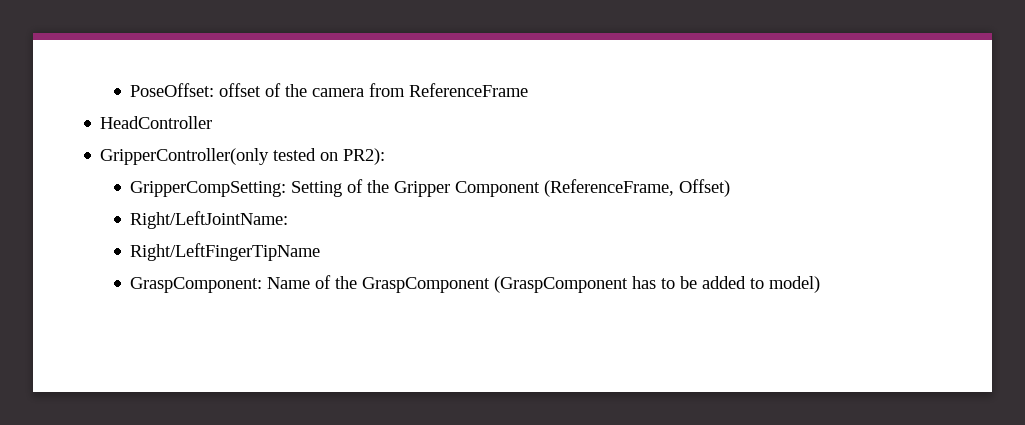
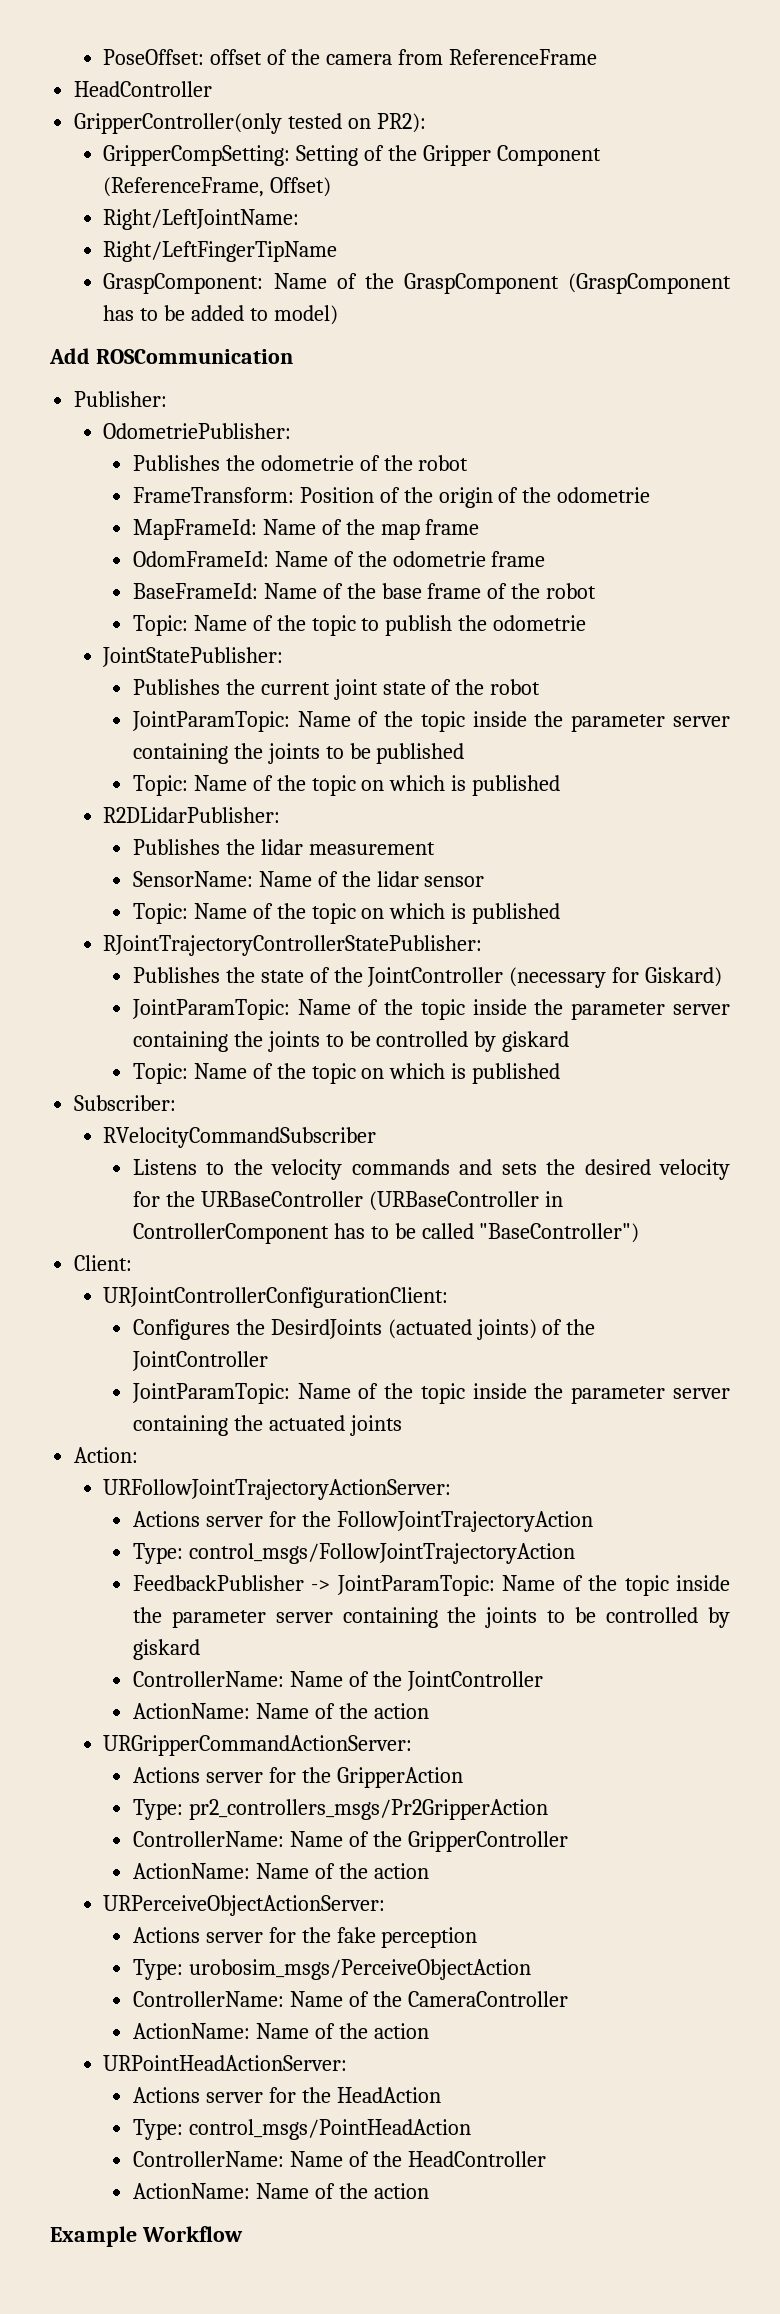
+ Add ROSCommunication
+ Publisher:
+ OdometriePublisher:
+ Publishes the odometrie of the robot
+ FrameTransform: Position of the origin of the odometrie
+ MapFrameId: Name of the map frame
+ OdomFrameId: Name of the odometrie frame
+ BaseFrameId: Name of the base frame of the robot
+ Topic: Name of the topic to publish the odometrie
+ JointStatePublisher:
+ Publishes the current joint state of the robot
+ JointParamTopic: Name of the topic inside the parameter server containing the joints to be published
+ Topic: Name of the topic on which is published
+ R2DLidarPublisher:
+ Publishes the lidar measurement
+ SensorName: Name of the lidar sensor
+ Topic: Name of the topic on which is published
+ RJointTrajectoryControllerStatePublisher:
+ Publishes the state of the JointController (necessary for Giskard)
+ JointParamTopic: Name of the topic inside the parameter server containing the joints to be controlled by giskard
+ Topic: Name of the topic on which is published
+ Subscriber:
+ RVelocityCommandSubscriber
+ Listens to the velocity commands and sets the desired velocity for the URBaseController (URBaseController in ControllerComponent has to be called "BaseController")
+ Client:
+ URJointControllerConfigurationClient:
+ Configures the DesirdJoints (actuated joints) of the JointController
+ JointParamTopic: Name of the topic inside the parameter server containing the actuated joints
+ Action:
+ URFollowJointTrajectoryActionServer:
+ Actions server for the FollowJointTrajectoryAction
+ Type: control_msgs/FollowJointTrajectoryAction
+ FeedbackPublisher -> JointParamTopic: Name of the topic inside the parameter server containing the joints to be controlled by giskard
+ ControllerName: Name of the JointController
+ ActionName: Name of the action
+ URGripperCommandActionServer:
+ Actions server for the GripperAction
+ Type: pr2_controllers_msgs/Pr2GripperAction
+ ControllerName: Name of the GripperController
+ ActionName: Name of the action
+ URPerceiveObjectActionServer:
+ Actions server for the fake perception
+ Type: urobosim_msgs/PerceiveObjectAction
+ ControllerName: Name of the CameraController
+ ActionName: Name of the action
+ URPointHeadActionServer:
+ Actions server for the HeadAction
+ Type: control_msgs/PointHeadAction
+ ControllerName: Name of the HeadController
+ ActionName: Name of the action
+ Example Workflow

